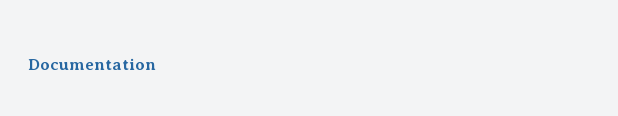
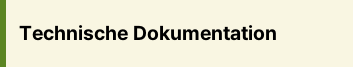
- Documentation
+ Technische Dokumentation

